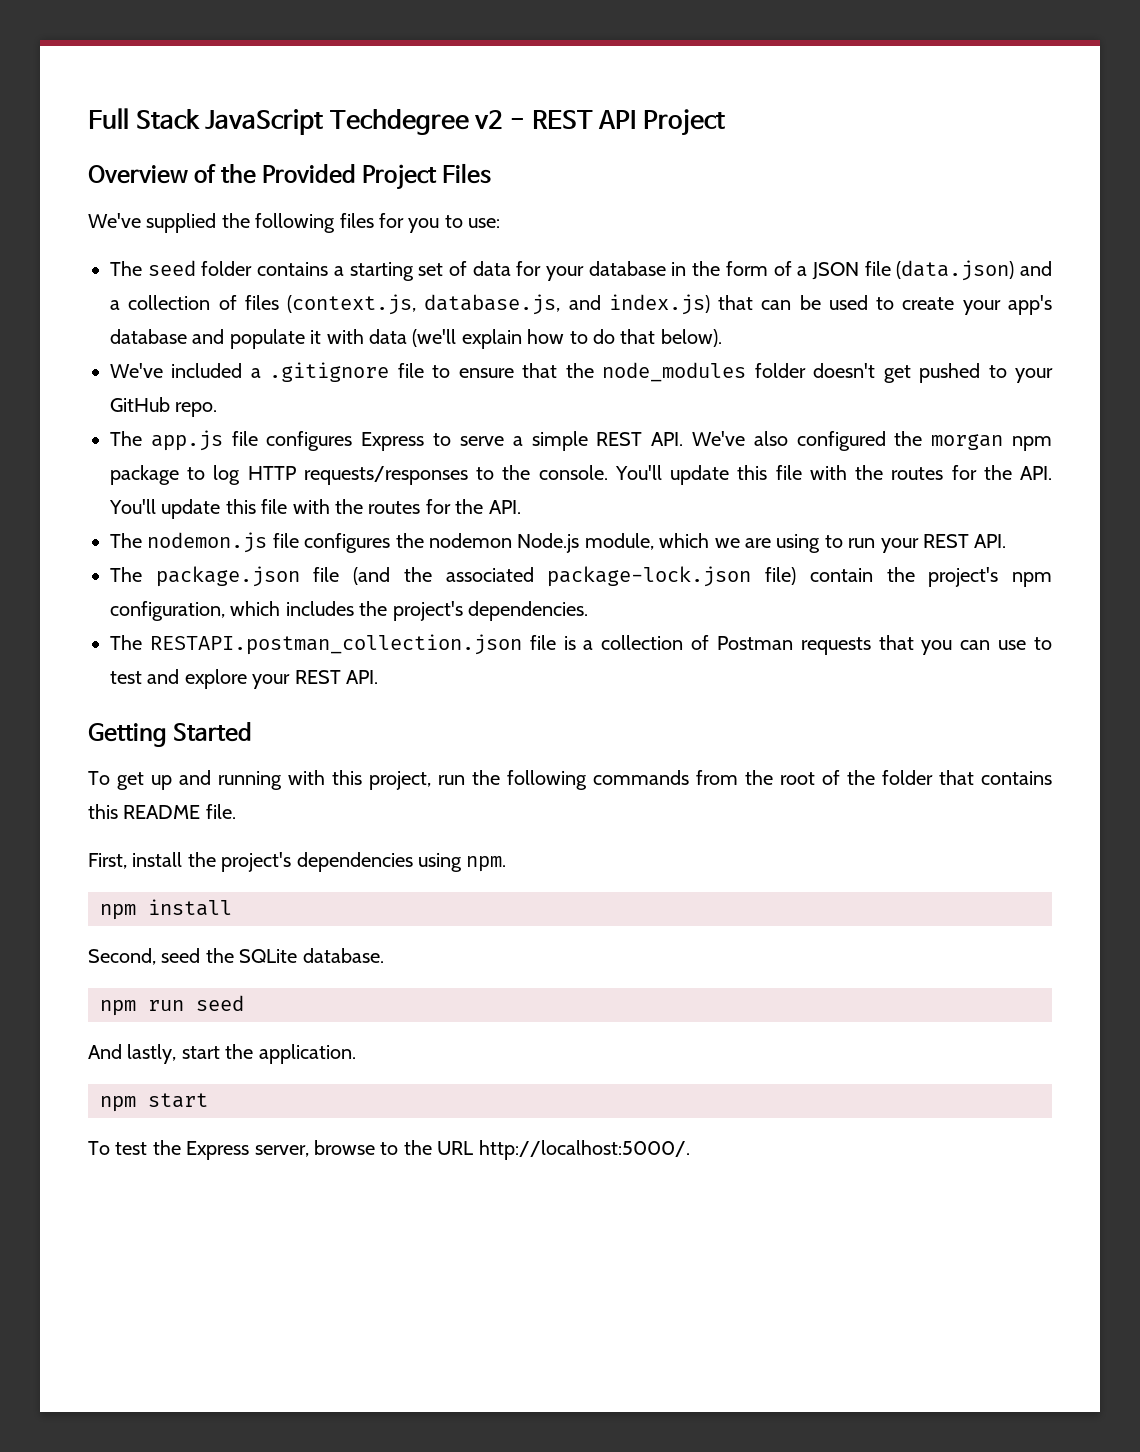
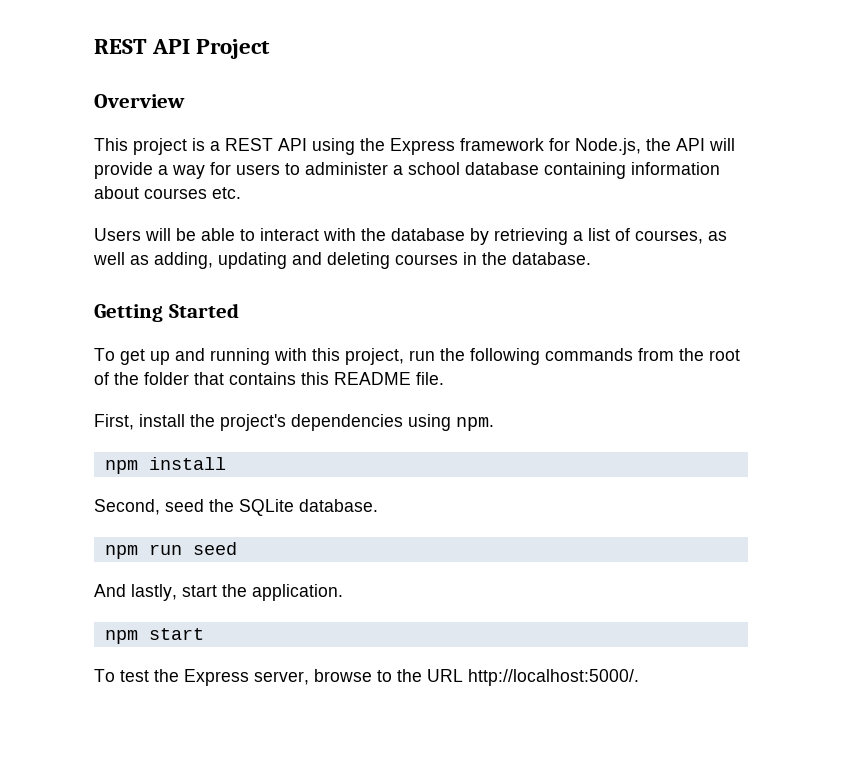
- Full Stack JavaScript Techdegree v2 - REST API Project
- Overview of the Provided Project Files
- We've supplied the following files for you to use:
- The seed folder contains a starting set of data for your database in the form of a JSON file (data.json) and a collection of files (context.js, database.js, and index.js) that can be used to create your app's database and populate it with data (we'll explain how to do that below).
- We've included a .gitignore file to ensure that the node_modules folder doesn't get pushed to your GitHub repo.
- The app.js file configures Express to serve a simple REST API. We've also configured the morgan npm package to log HTTP requests/responses to the console. You'll update this file with the routes for the API. You'll update this file with the routes for the API.
- The nodemon.js file configures the nodemon Node.js module, which we are using to run your REST API.
- The package.json file (and the associated package-lock.json file) contain the project's npm configuration, which includes the project's dependencies.
- The RESTAPI.postman_collection.json file is a collection of Postman requests that you can use to test and explore your REST API.
+ REST API Project
+ Overview
+ This project is a REST API using the Express framework for Node.js, the API will provide a way for users to administer a school database containing information about courses etc.
+ Users will be able to interact with the database by retrieving a list of courses, as well as adding, updating and deleting courses in the database.

